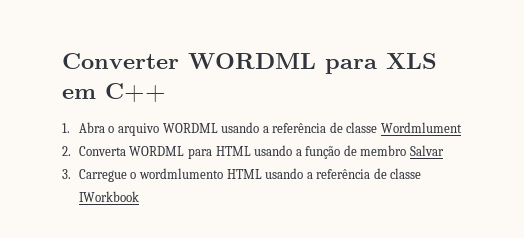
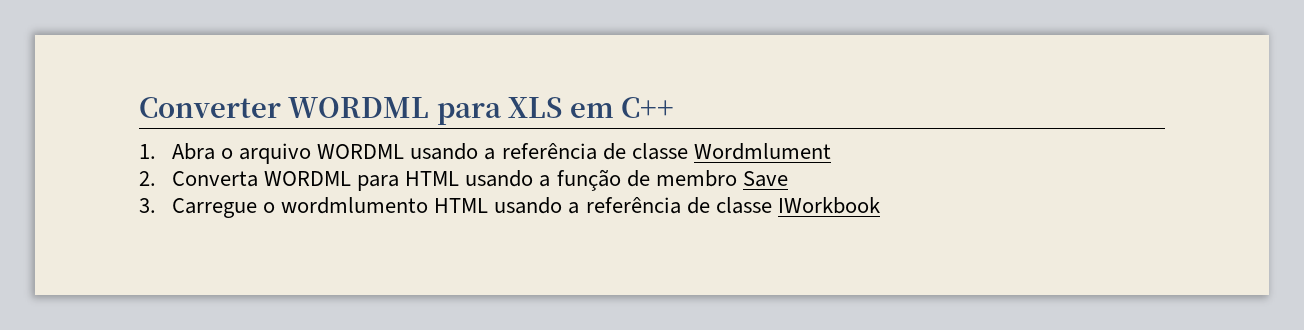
- 2. Converta WORDML para HTML usando a função de membro Salvar
+ 2. Converta WORDML para HTML usando a função de membro Save

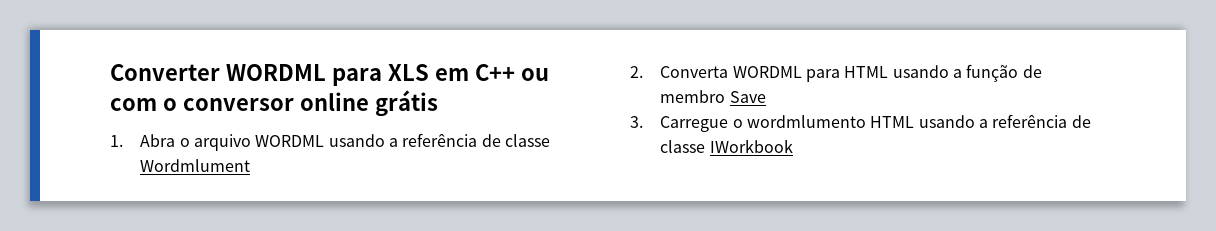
- Converter WORDML para XLS em C++
+ Converter WORDML para XLS em C++ ou com o conversor online grátis

